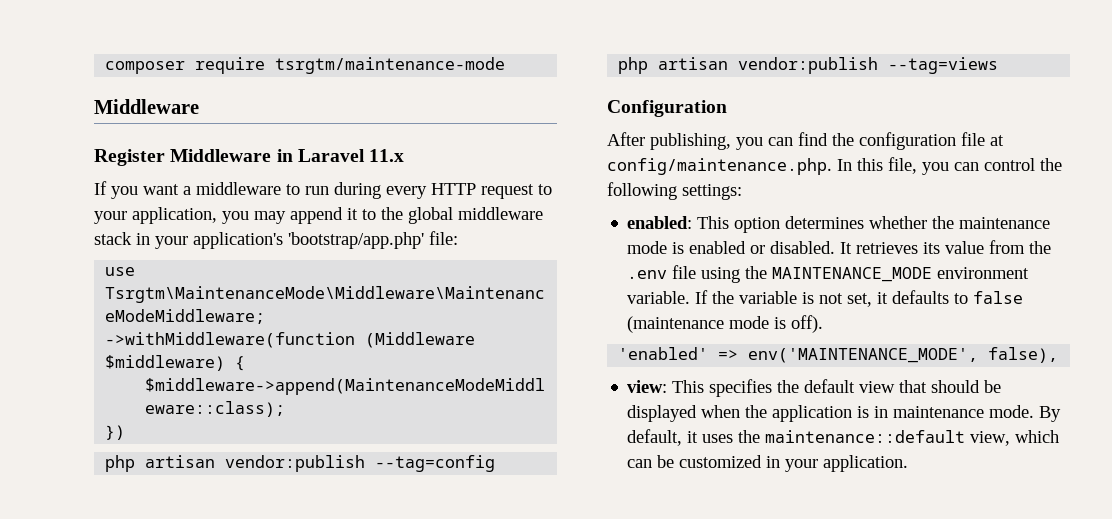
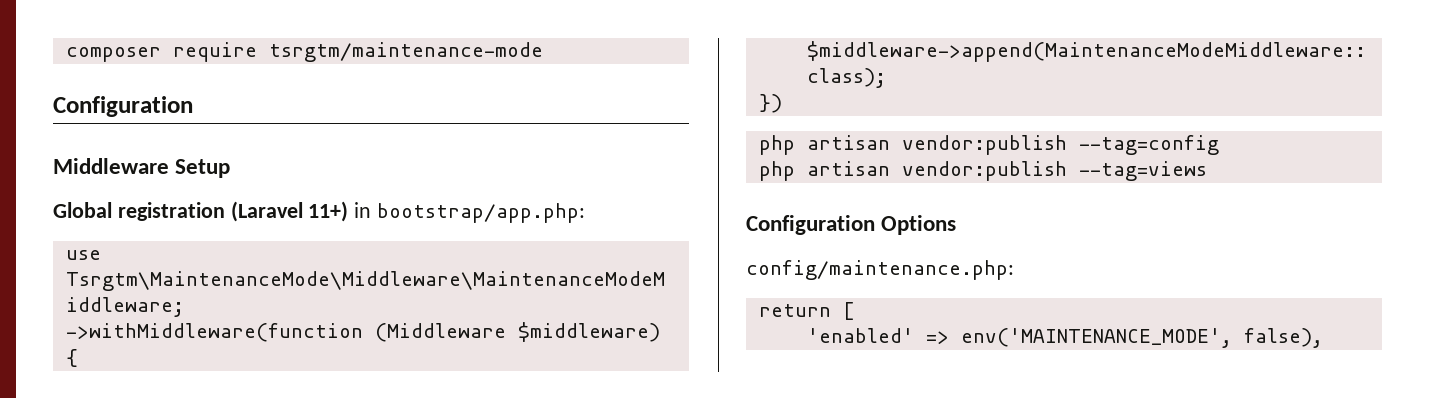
  composer require tsrgtm/maintenance-mode
- Middleware
- Register Middleware in Laravel 11.x
- If you want a middleware to run during every HTTP request to your application, you may append it to the global middleware stack in your application's 'bootstrap/app.php' file:
+ Configuration
+ Middleware Setup
+ Global registration (Laravel 11+) in bootstrap/app.php:
- Configuration
- After publishing, you can find the configuration file at config/maintenance.php. In this file, you can control the following settings:
- enabled: This option determines whether the maintenance mode is enabled or disabled. It retrieves its value from the .env file using the MAINTENANCE_MODE environment variable. If the variable is not set, it defaults to false (maintenance mode is off).
+ Configuration Options
+ config/maintenance.php:
+ return [
  'enabled' => env('MAINTENANCE_MODE', false),
- view: This specifies the default view that should be displayed when the application is in maintenance mode. By default, it uses the maintenance::default view, which can be customized in your application.

